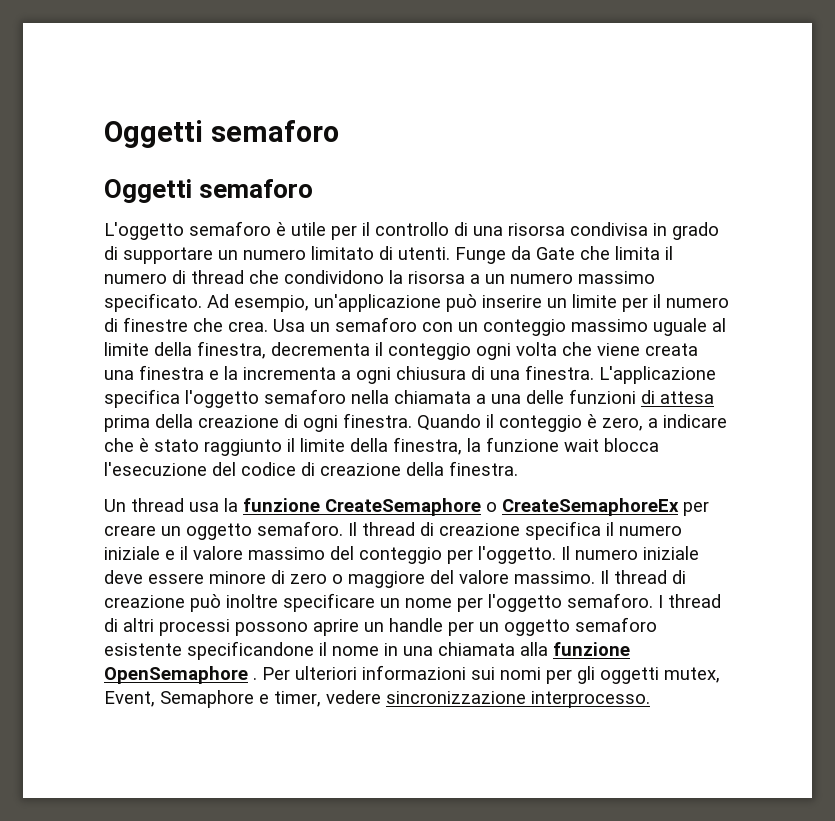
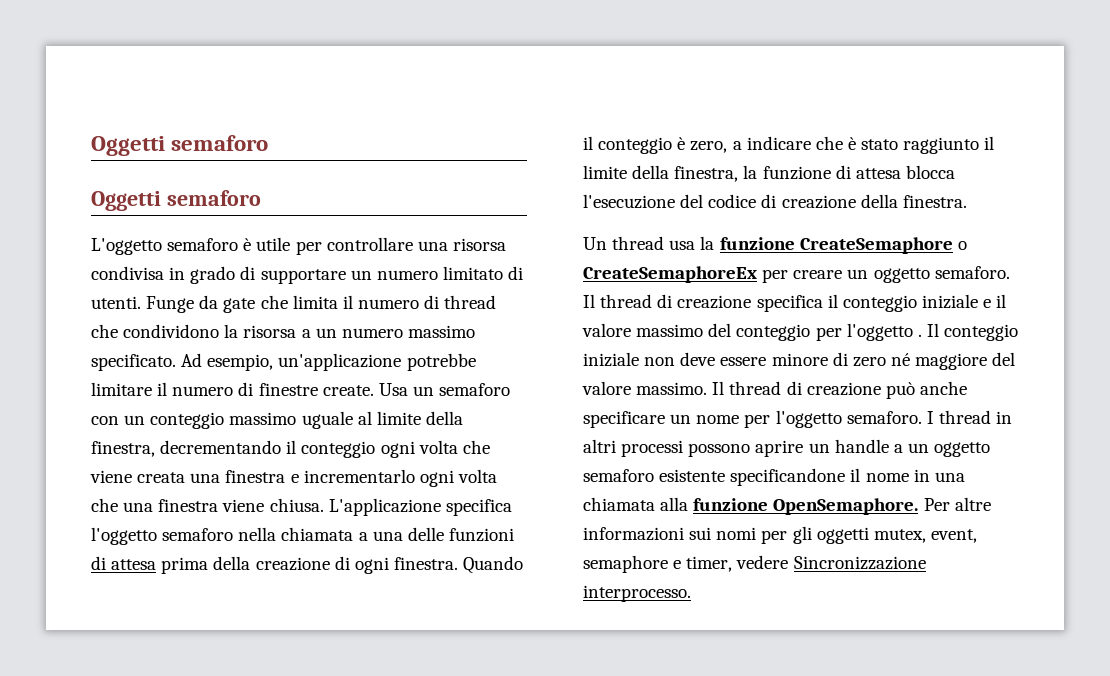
- L'oggetto semaforo è utile per il controllo di una risorsa condivisa in grado di supportare un numero limitato di utenti.
+ L'oggetto semaforo è utile per controllare una risorsa condivisa in grado di supportare un numero limitato di utenti.
- Funge da Gate che limita il numero di thread che condividono la risorsa a un numero massimo specificato.
+ Funge da gate che limita il numero di thread che condividono la risorsa a un numero massimo specificato.
- Ad esempio, un'applicazione può inserire un limite per il numero di finestre che crea.
+ Ad esempio, un'applicazione potrebbe limitare il numero di finestre create.
- Usa un semaforo con un conteggio massimo uguale al limite della finestra, decrementa il conteggio ogni volta che viene creata una finestra e la incrementa a ogni chiusura di una finestra.
+ Usa un semaforo con un conteggio massimo uguale al limite della finestra, decrementando il conteggio ogni volta che viene creata una finestra e incrementarlo ogni volta che una finestra viene chiusa.
- Quando il conteggio è zero, a indicare che è stato raggiunto il limite della finestra, la funzione wait blocca l'esecuzione del codice di creazione della finestra.
+ Quando il conteggio è zero, a indicare che è stato raggiunto il limite della finestra, la funzione di attesa blocca l'esecuzione del codice di creazione della finestra.
- Il thread di creazione specifica il numero iniziale e il valore massimo del conteggio per l'oggetto. Il numero iniziale deve essere minore di zero o maggiore del valore massimo.
+ Il thread di creazione specifica il conteggio iniziale e il valore massimo del conteggio per l'oggetto . Il conteggio iniziale non deve essere minore di zero né maggiore del valore massimo.
- Il thread di creazione può inoltre specificare un nome per l'oggetto semaforo.
+ Il thread di creazione può anche specificare un nome per l'oggetto semaforo.
- I thread di altri processi possono aprire un handle per un oggetto semaforo esistente specificandone il nome in una chiamata alla funzione OpenSemaphore . Per ulteriori informazioni sui nomi per gli oggetti mutex, Event, Semaphore e timer, vedere sincronizzazione interprocesso.
+ I thread in altri processi possono aprire un handle a un oggetto semaforo esistente specificandone il nome in una chiamata alla funzione OpenSemaphore. Per altre informazioni sui nomi per gli oggetti mutex, event, semaphore e timer, vedere Sincronizzazione interprocesso.

